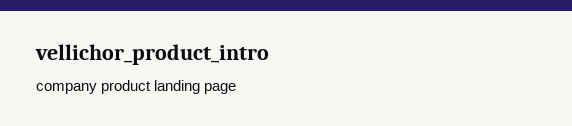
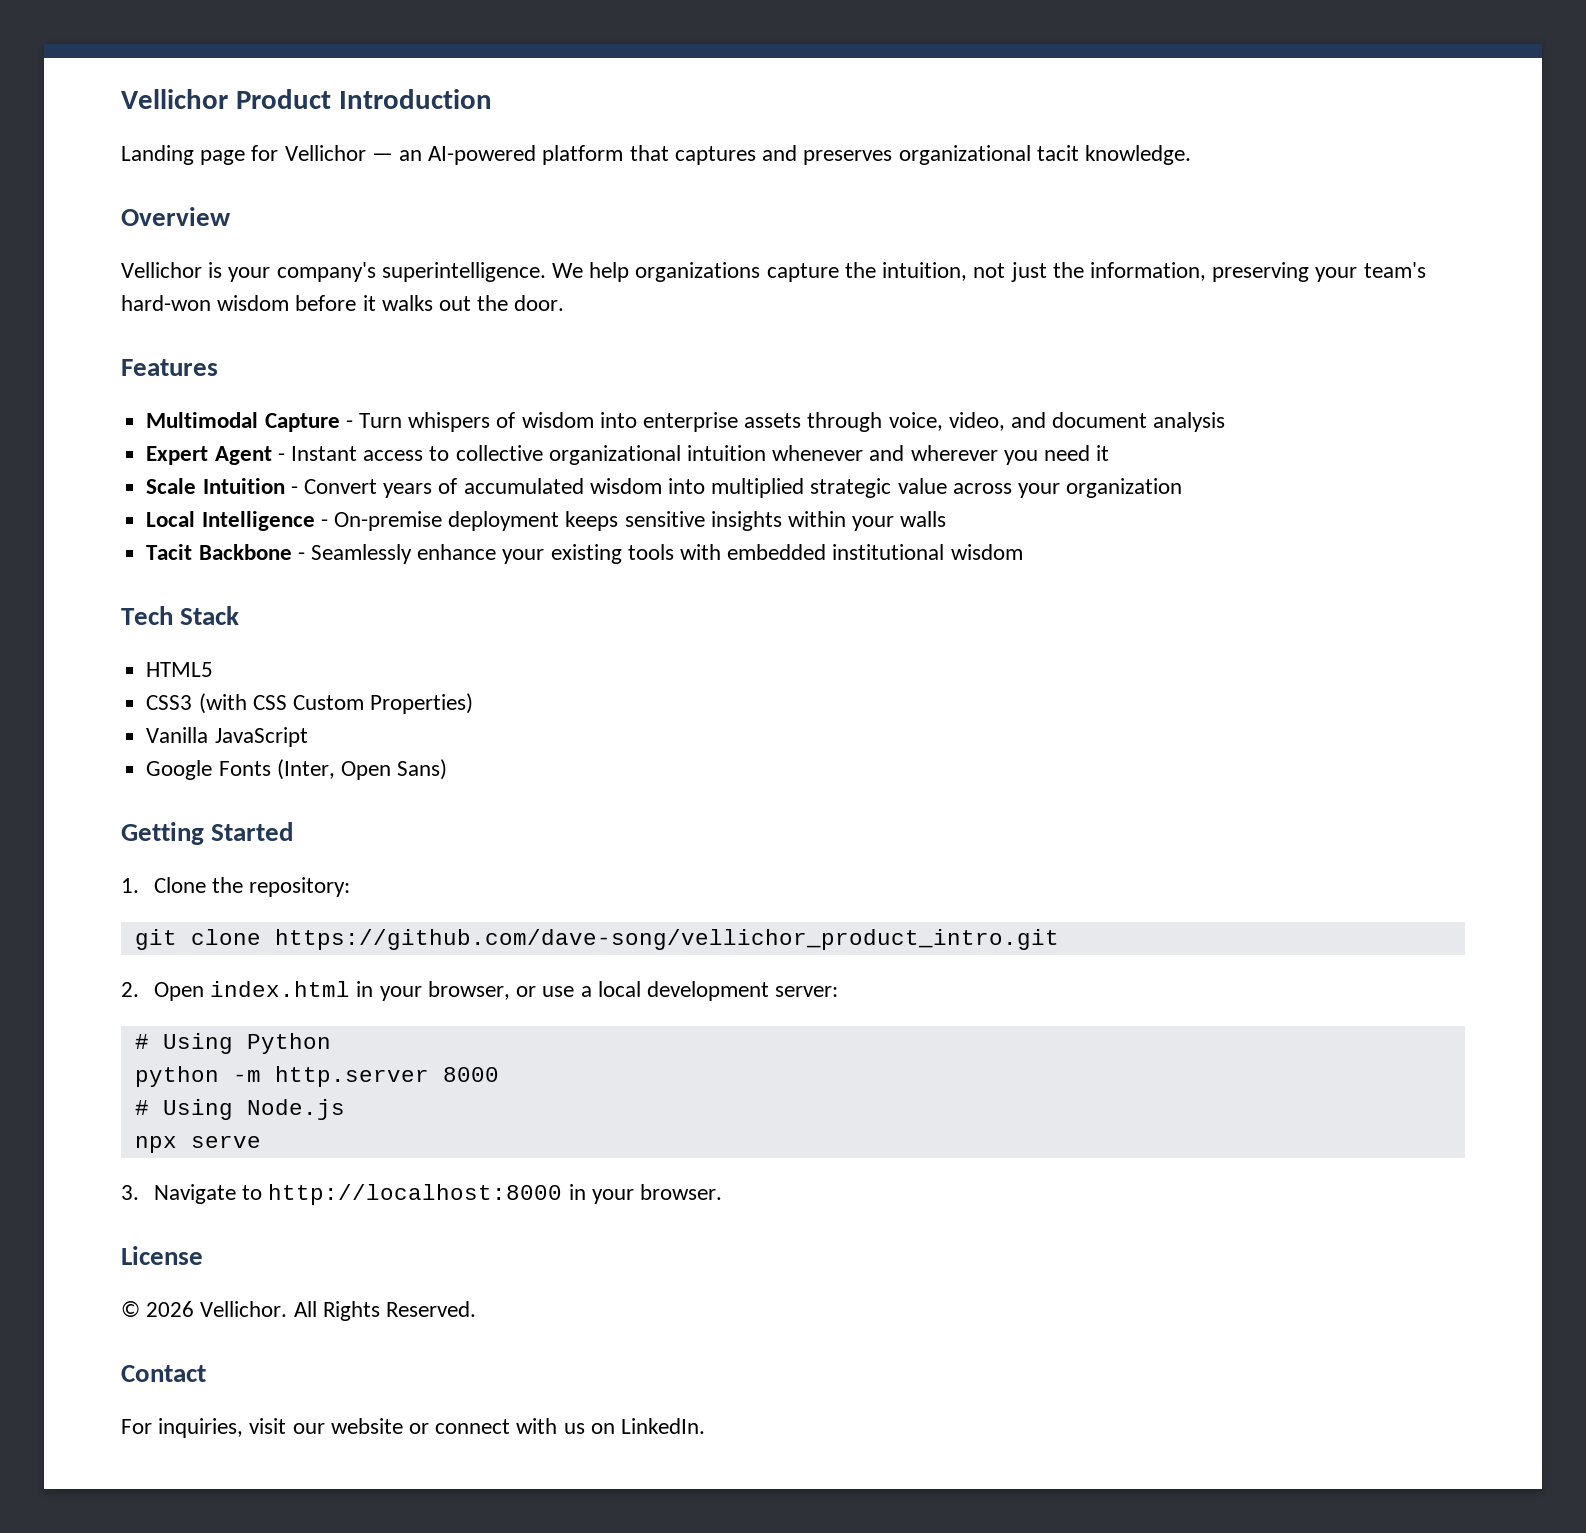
- vellichor_product_intro
- company product landing page
+ Vellichor Product Introduction
+ Landing page for Vellichor — an AI-powered platform that captures and preserves organizational tacit knowledge.
+ Overview
+ Vellichor is your company's superintelligence. We help organizations capture the intuition, not just the information, preserving your team's hard-won wisdom before it walks out the door.
+ Features
+ Multimodal Capture - Turn whispers of wisdom into enterprise assets through voice, video, and document analysis
+ Expert Agent - Instant access to collective organizational intuition whenever and wherever you need it
+ Scale Intuition - Convert years of accumulated wisdom into multiplied strategic value across your organization
+ Local Intelligence - On-premise deployment keeps sensitive insights within your walls
+ Tacit Backbone - Seamlessly enhance your existing tools with embedded institutional wisdom
+ Tech Stack
+ HTML5
+ CSS3 (with CSS Custom Properties)
+ Vanilla JavaScript
+ Google Fonts (Inter, Open Sans)
+ Getting Started
+ 1. Clone the repository:
+ git clone https://github.com/dave-song/vellichor_product_intro.git
+ 2. Open index.html in your browser, or use a local development server:
+ # Using Python
+ python -m http.server 8000
+ # Using Node.js
+ npx serve
+ 3. Navigate to http://localhost:8000 in your browser.
+ License
+ © 2026 Vellichor. All Rights Reserved.
+ Contact
+ For inquiries, visit our website or connect with us on LinkedIn.

